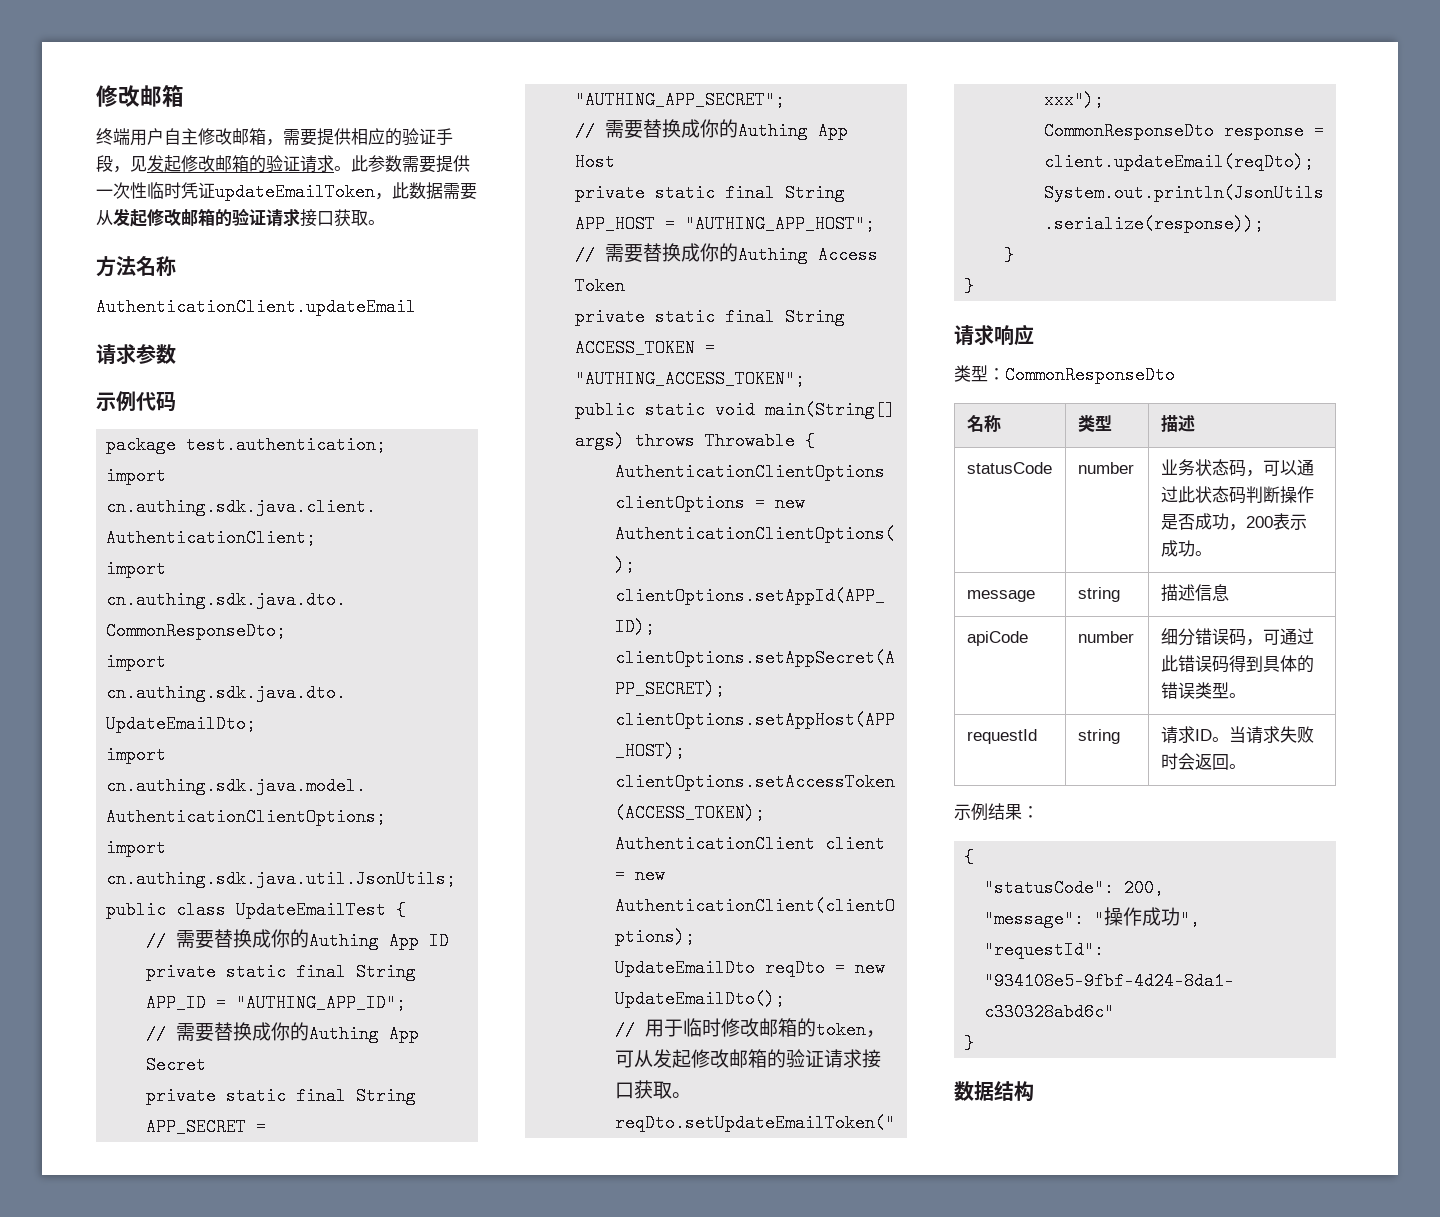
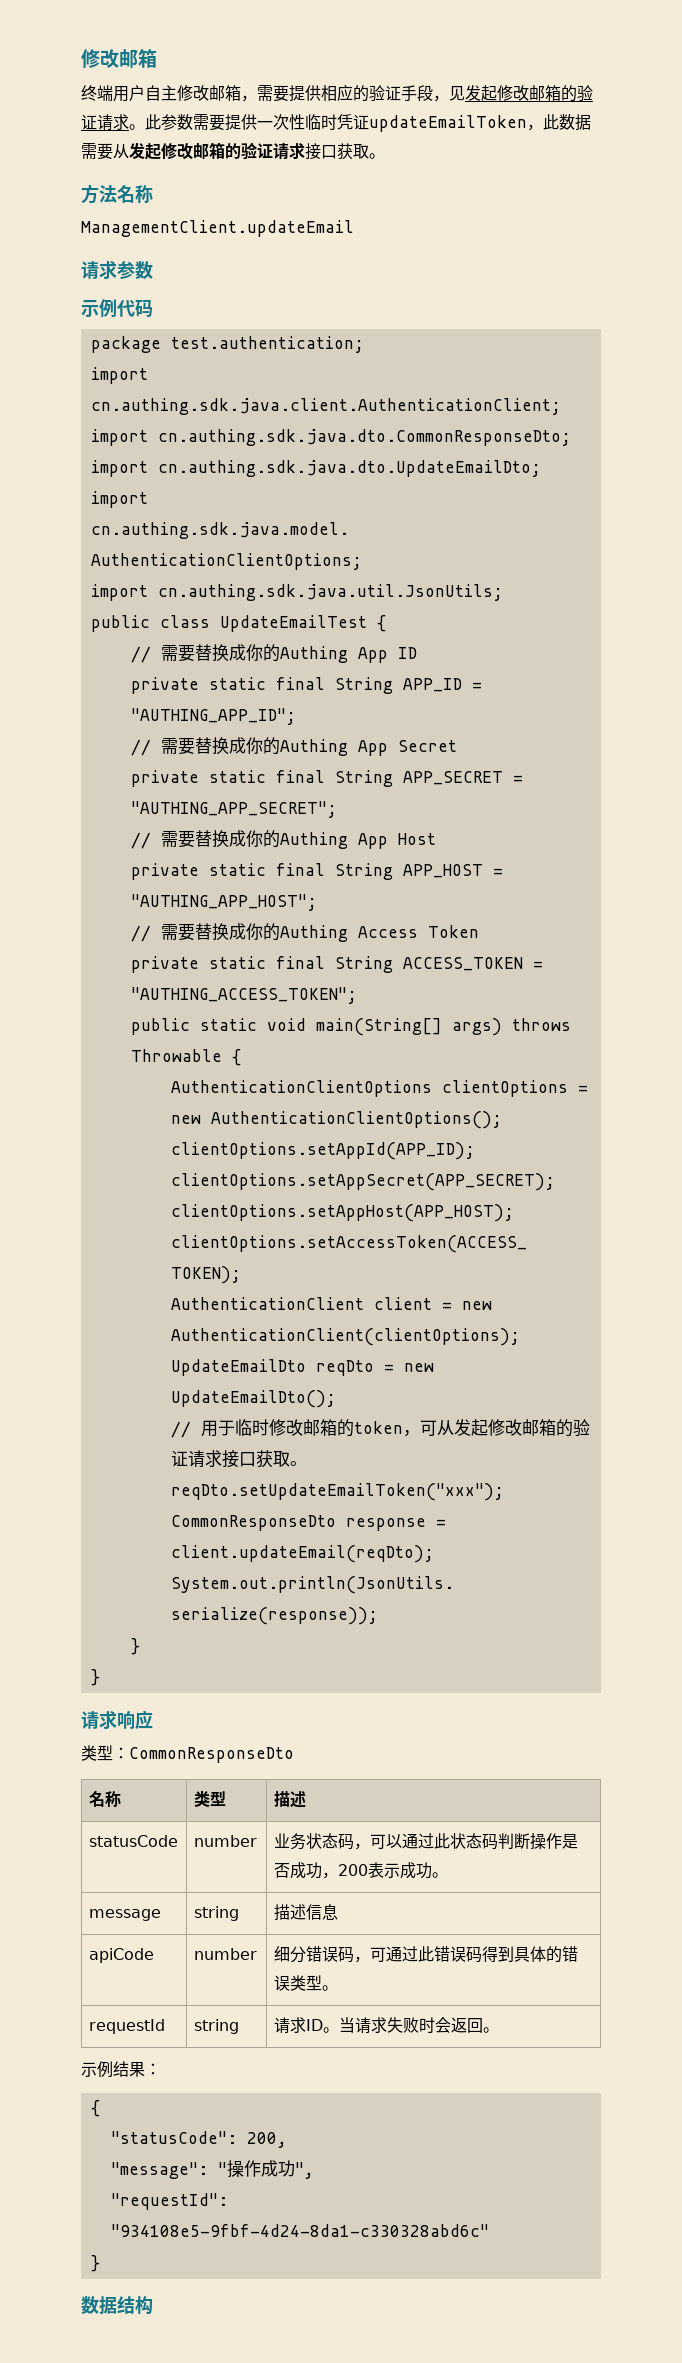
- AuthenticationClient.updateEmail
+ ManagementClient.updateEmail

